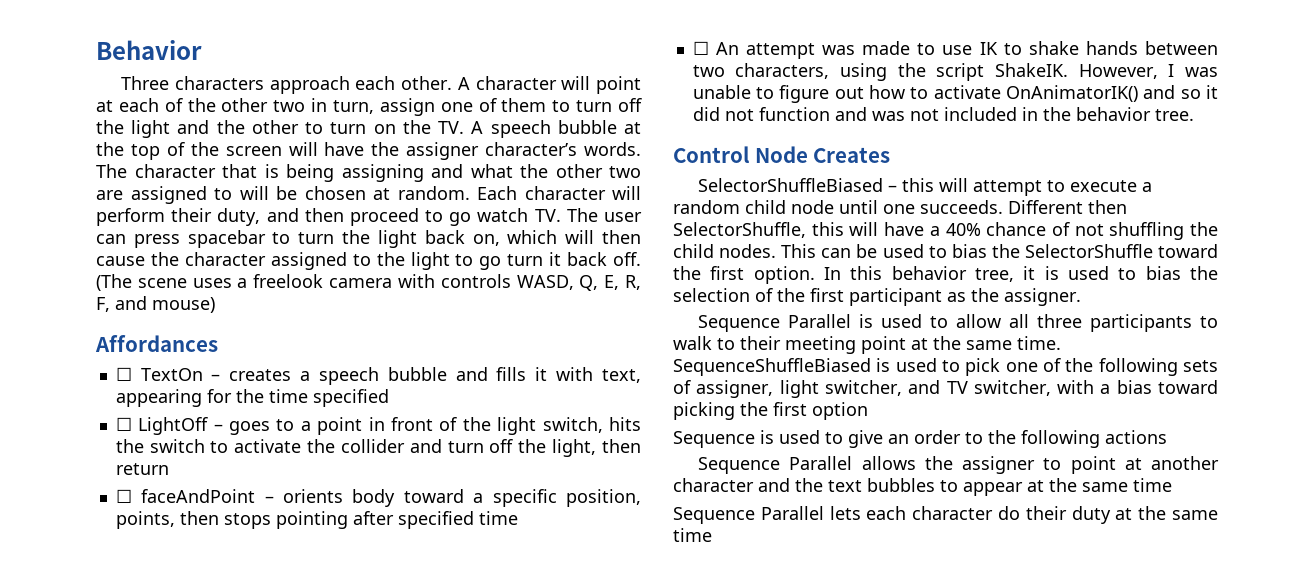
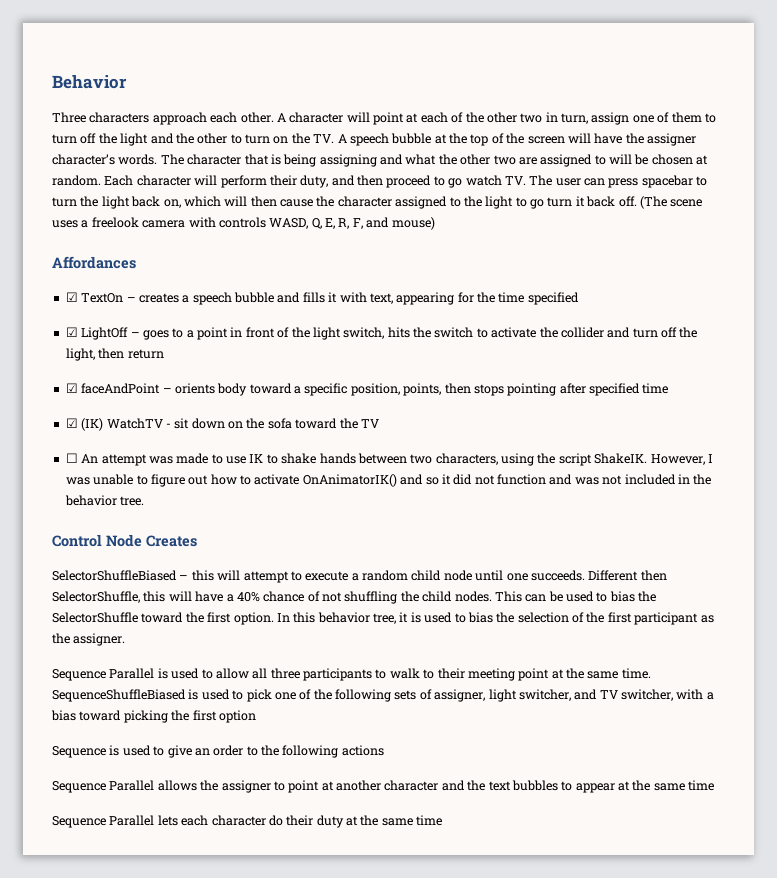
- ☐ TextOn – creates a speech bubble and fills it with text, appearing for the time specified
+ ☑ TextOn – creates a speech bubble and fills it with text, appearing for the time specified
- ☐ LightOff – goes to a point in front of the light switch, hits the switch to activate the collider and turn off the light, then return
+ ☑ LightOff – goes to a point in front of the light switch, hits the switch to activate the collider and turn off the light, then return
- ☐ faceAndPoint – orients body toward a specific position, points, then stops pointing after specified time
+ ☑ faceAndPoint – orients body toward a specific position, points, then stops pointing after specified time
+ ☑ (IK) WatchTV - sit down on the sofa toward the TV

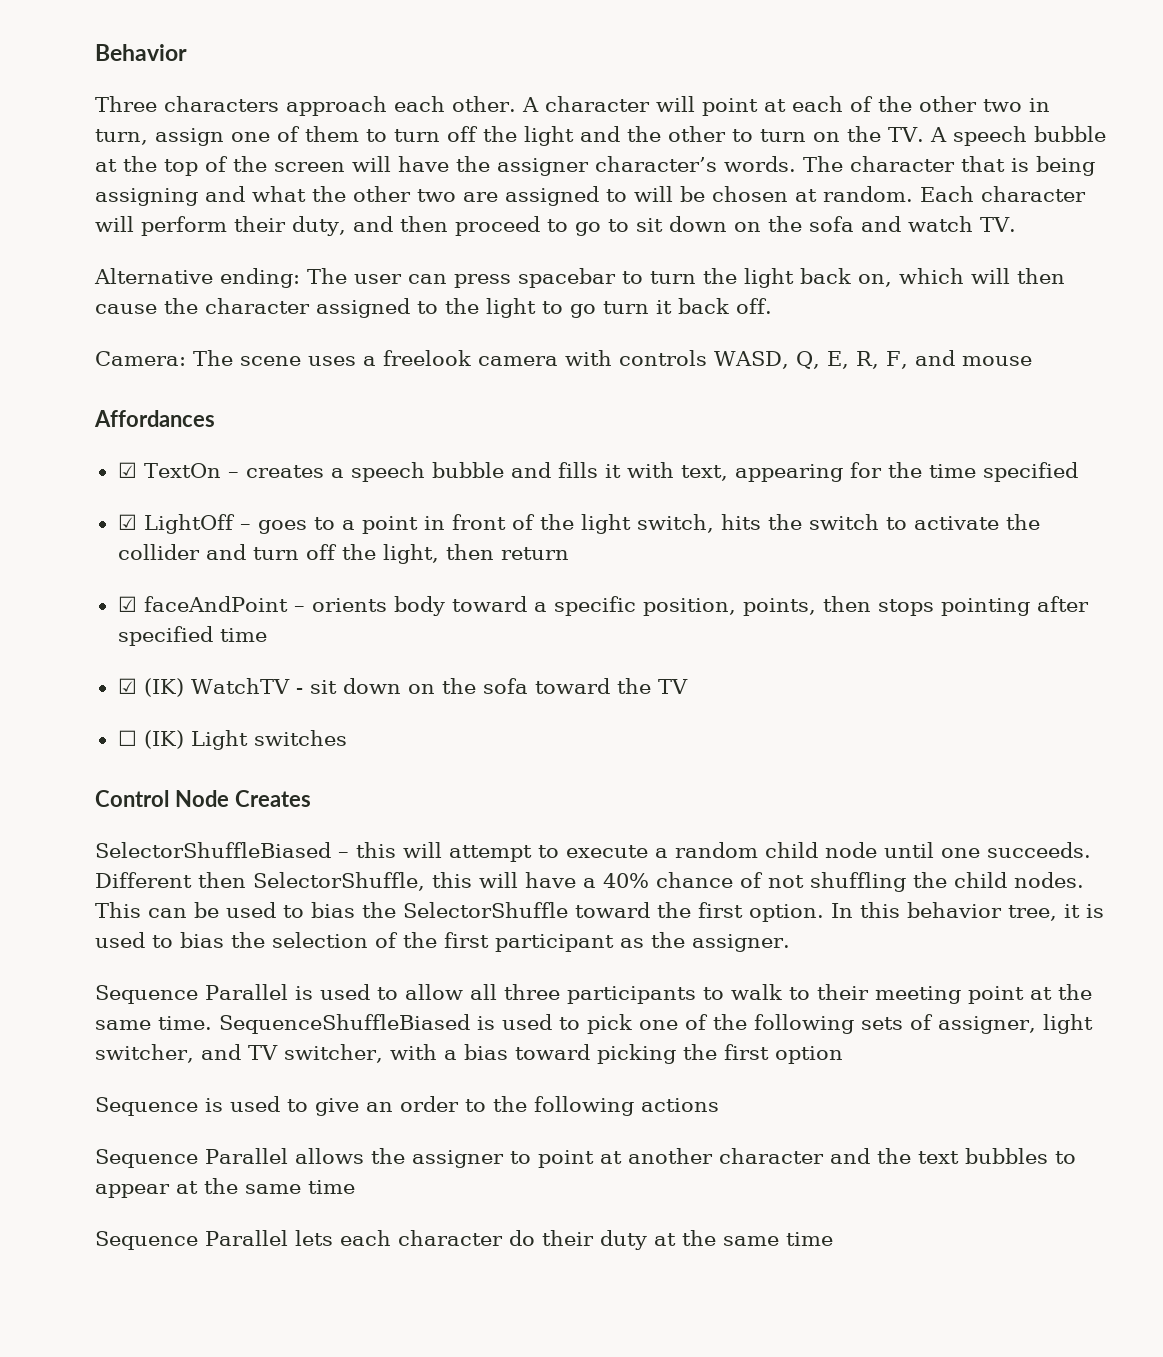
- Each character will perform their duty, and then proceed to go watch TV. The user can press spacebar to turn the light back on, which will then cause the character assigned to the light to go turn it back off. (The scene uses a freelook camera with controls WASD, Q, E, R, F, and mouse)
+ Each character will perform their duty, and then proceed to go to sit down on the sofa and watch TV.
+ Alternative ending: The user can press spacebar to turn the light back on, which will then cause the character assigned to the light to go turn it back off.
+ Camera: The scene uses a freelook camera with controls WASD, Q, E, R, F, and mouse
- ☐ An attempt was made to use IK to shake hands between two characters, using the script ShakeIK. However, I was unable to figure out how to activate OnAnimatorIK() and so it did not function and was not included in the behavior tree.
+ ☐ (IK) Light switches

